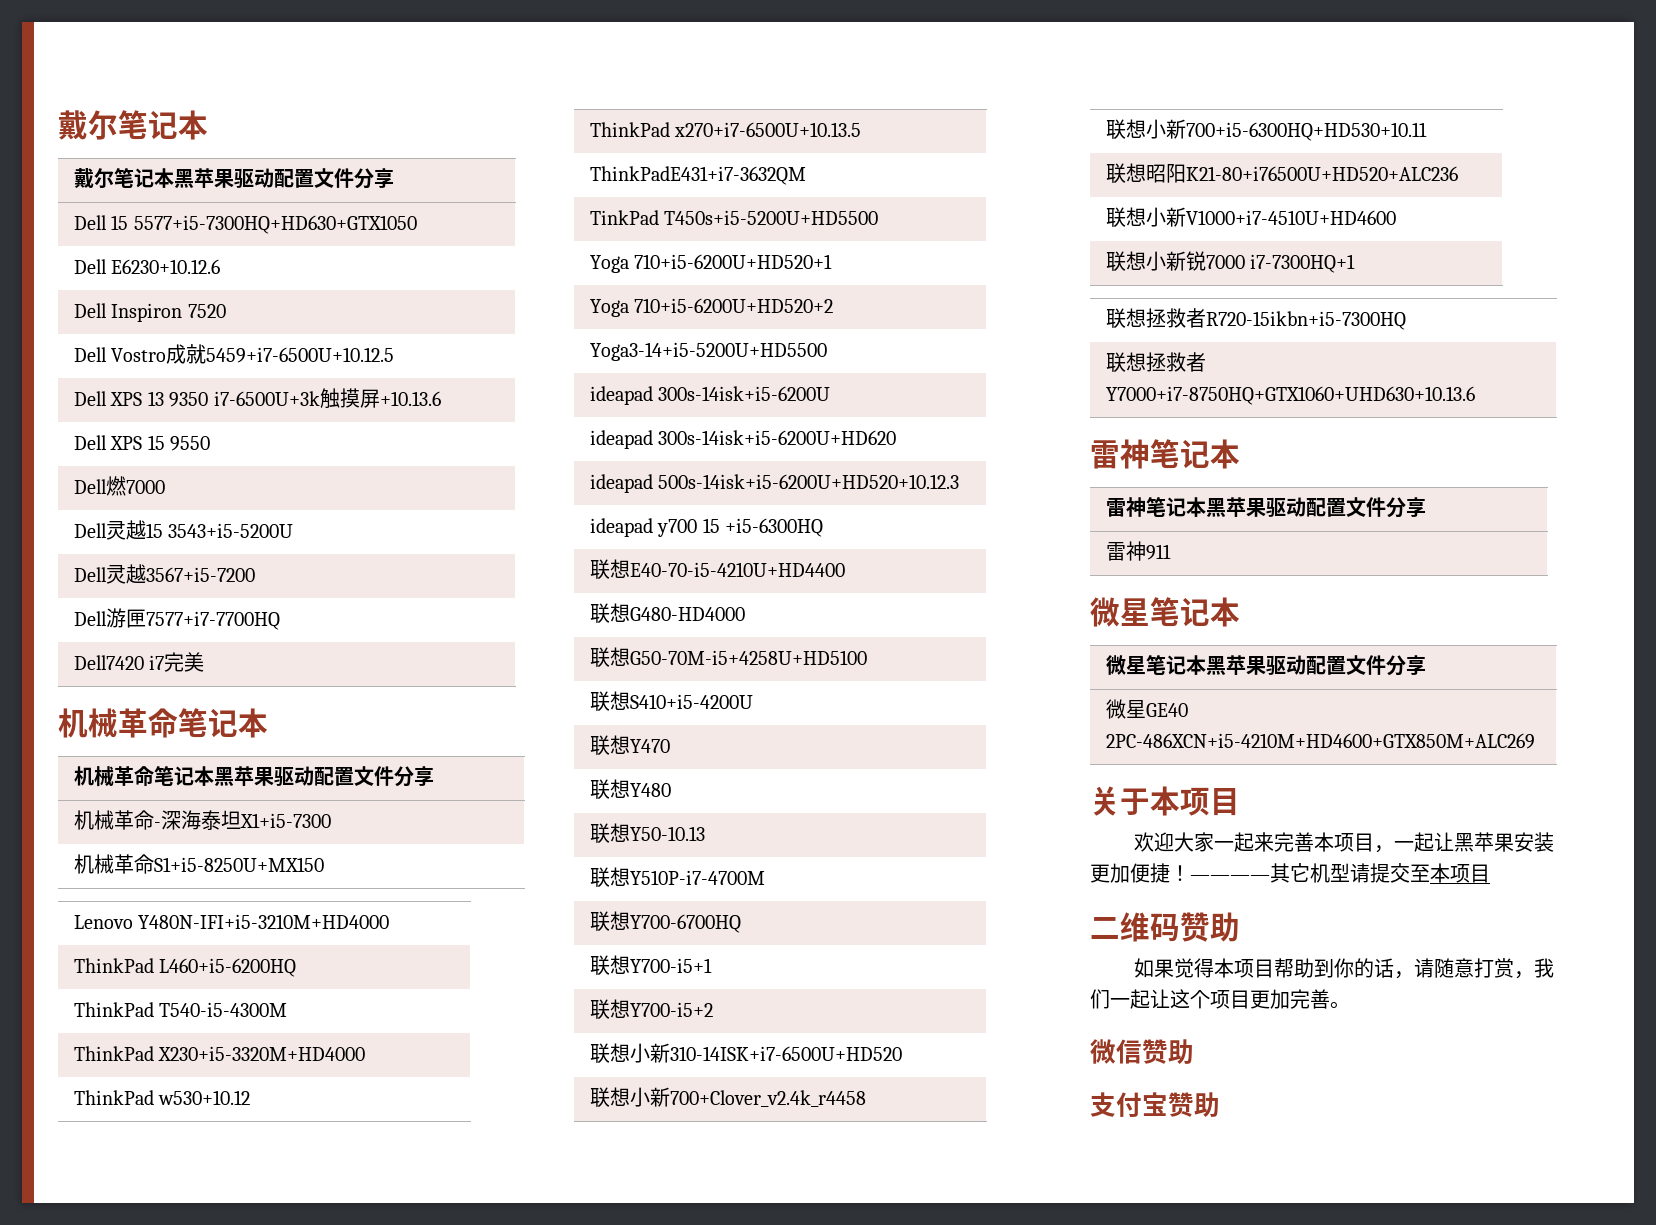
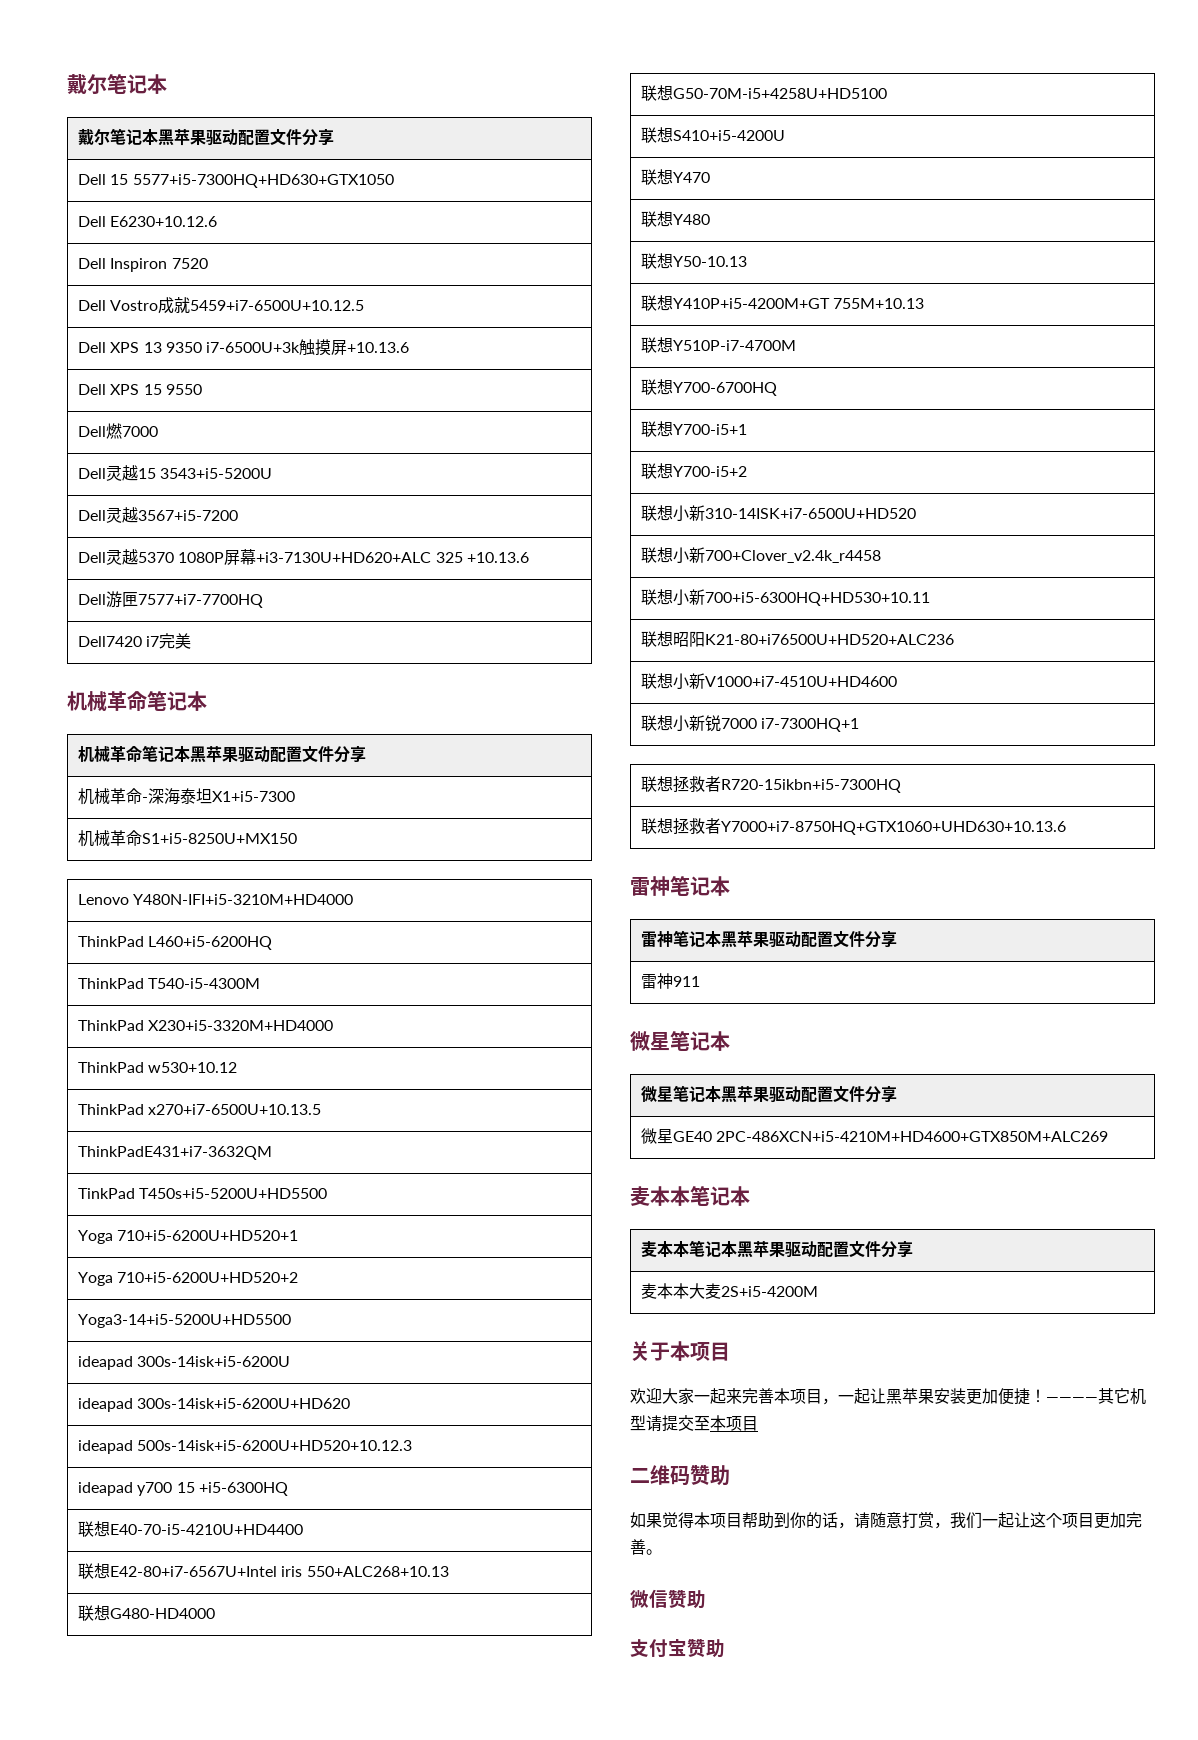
+ Dell灵越5370 1080P屏幕+i3-7130U+HD620+ALC 325 +10.13.6
+ 联想E42-80+i7-6567U+Intel iris 550+ALC268+10.13
+ 联想Y410P+i5-4200M+GT 755M+10.13
  微星GE40 2PC-486XCN+i5-4210M+HD4600+GTX850M+ALC269
+ 麦本本笔记本
+ 麦本本笔记本黑苹果驱动配置文件分享
+ 麦本本大麦2S+i5-4200M

